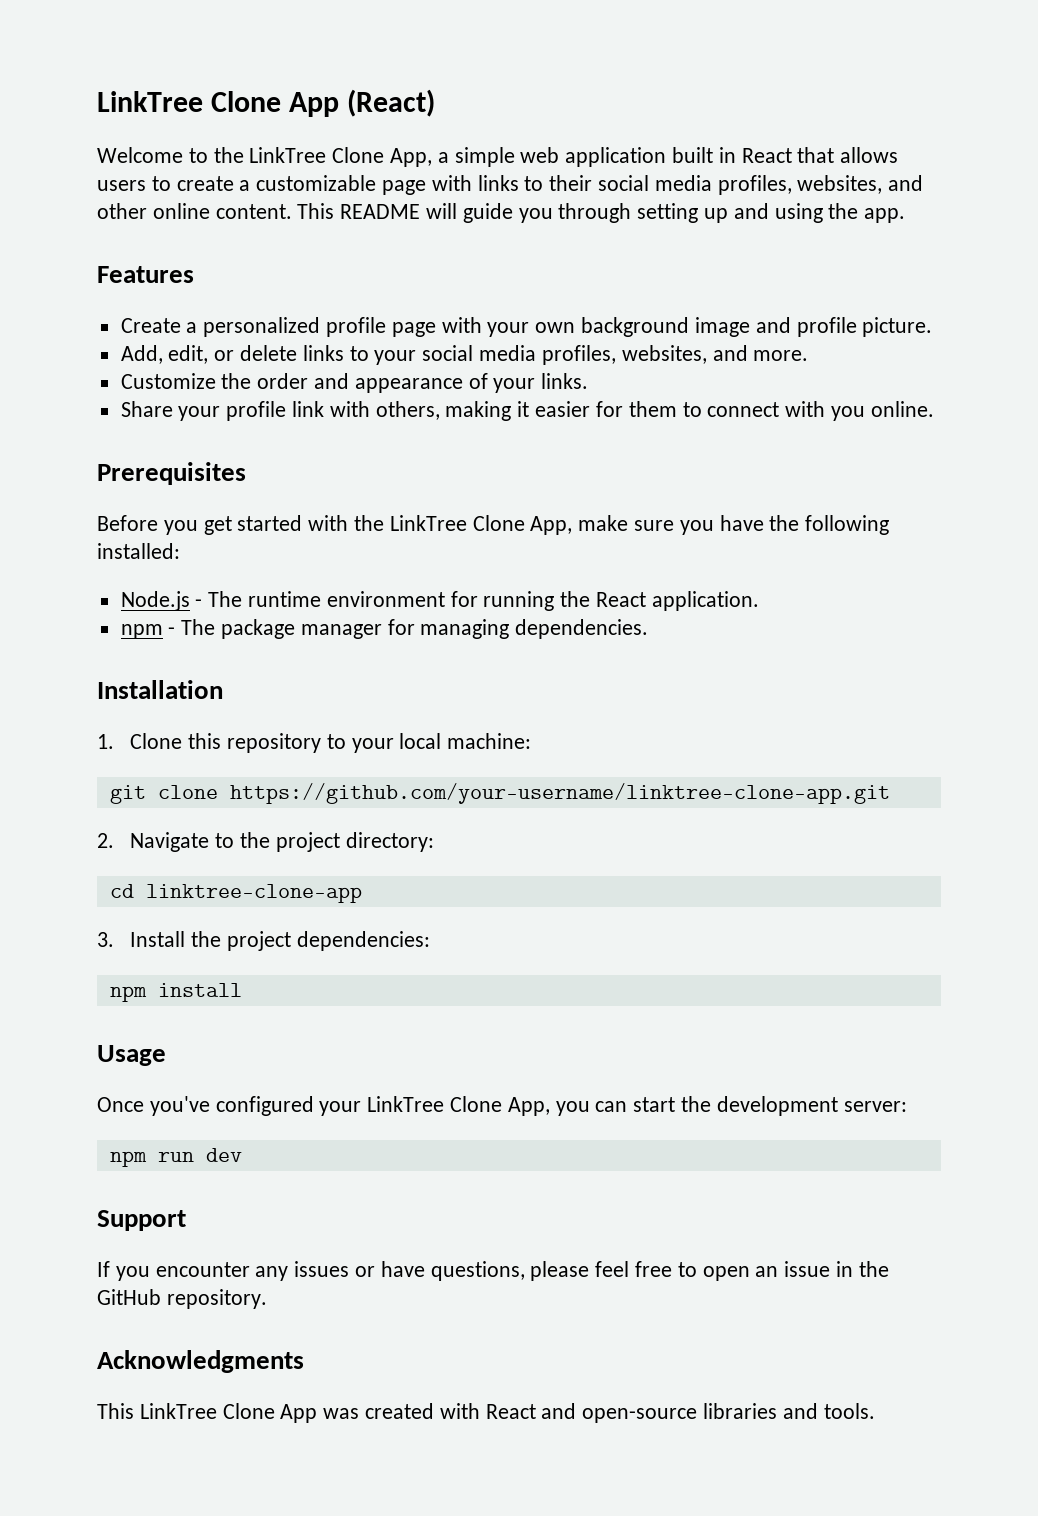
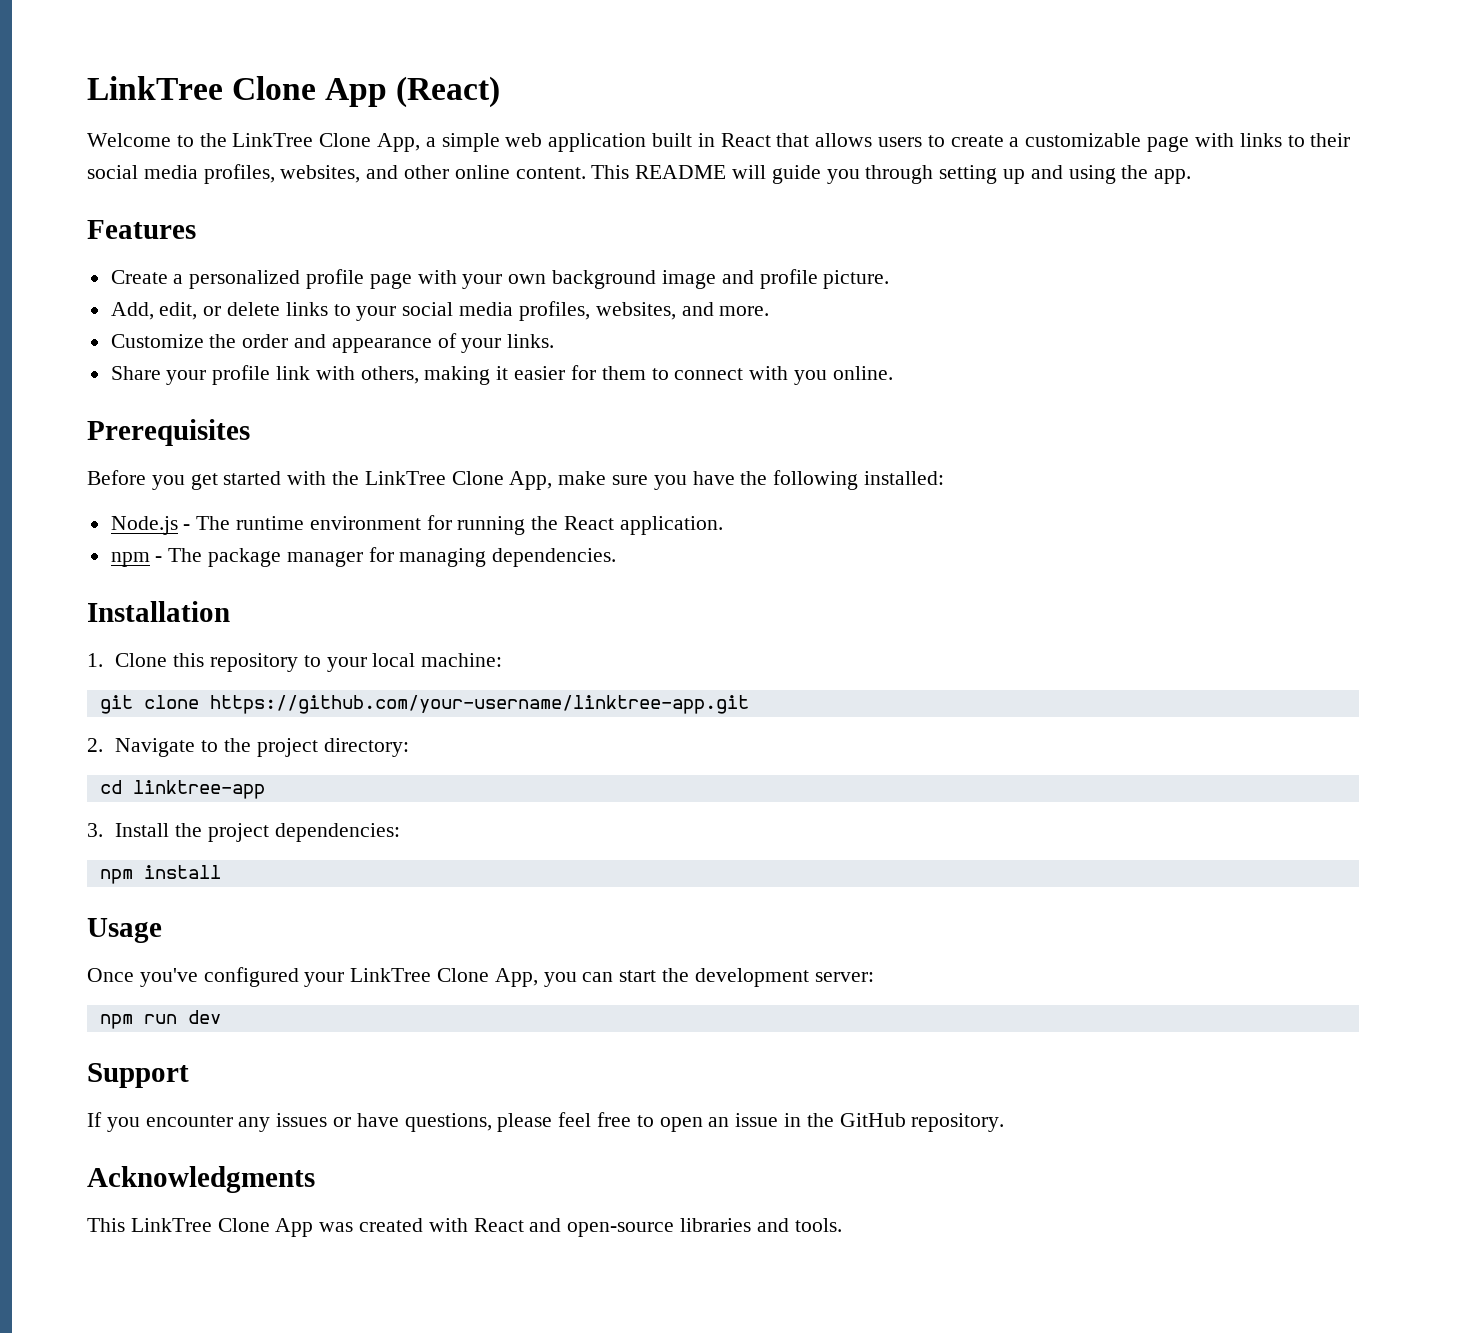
- git clone https://github.com/your-username/linktree-clone-app.git
+ git clone https://github.com/your-username/linktree-app.git
- cd linktree-clone-app
+ cd linktree-app

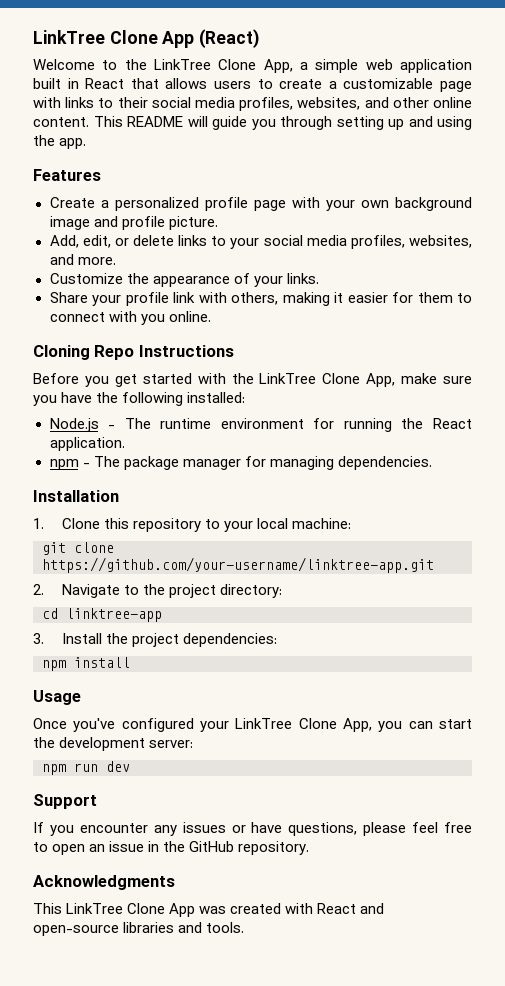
- Customize the order and appearance of your links.
+ Customize the appearance of your links.
- Prerequisites
+ Cloning Repo Instructions

